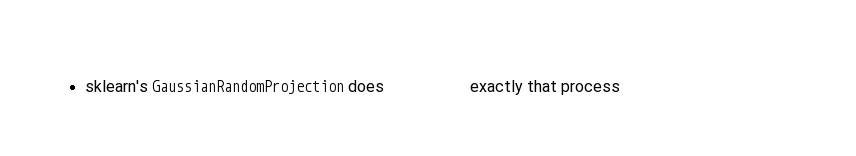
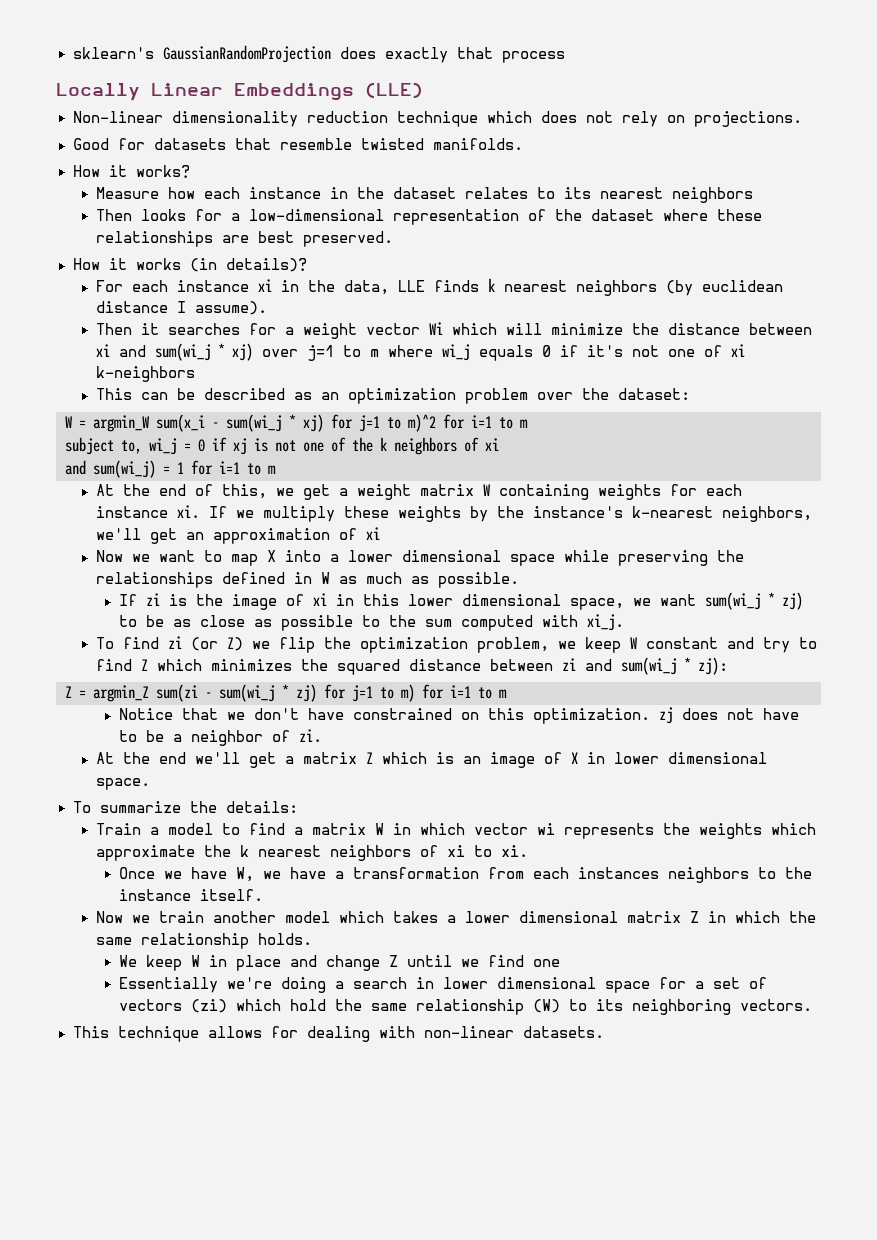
+ Locally Linear Embeddings (LLE)
+ Non-linear dimensionality reduction technique which does not rely on projections.
+ Good for datasets that resemble twisted manifolds.
+ How it works?
+ Measure how each instance in the dataset relates to its nearest neighbors
+ Then looks for a low-dimensional representation of the dataset where these relationships are best preserved.
+ How it works (in details)?
+ For each instance xi in the data, LLE finds k nearest neighbors (by euclidean distance I assume).
+ Then it searches for a weight vector Wi which will minimize the distance between xi and sum(wi_j * xj) over j=1 to m where wi_j equals 0 if it's not one of xi k-neighbors
+ This can be described as an optimization problem over the dataset:
+ W = argmin_W sum(x_i - sum(wi_j * xj) for j=1 to m)^2 for i=1 to m
+ subject to, wi_j = 0 if xj is not one of the k neighbors of xi
+ and sum(wi_j) = 1 for i=1 to m
+ At the end of this, we get a weight matrix W containing weights for each instance xi. If we multiply these weights by the instance's k-nearest neighbors, we'll get an approximation of xi
+ Now we want to map X into a lower dimensional space while preserving the relationships defined in W as much as possible.
+ If zi is the image of xi in this lower dimensional space, we want sum(wi_j * zj) to be as close as possible to the sum computed with xi_j.
+ To find zi (or Z) we flip the optimization problem, we keep W constant and try to find Z which minimizes the squared distance between zi and sum(wi_j * zj):
+ Z = argmin_Z sum(zi - sum(wi_j * zj) for j=1 to m) for i=1 to m
+ Notice that we don't have constrained on this optimization. zj does not have to be a neighbor of zi.
+ At the end we'll get a matrix Z which is an image of X in lower dimensional space.
+ To summarize the details:
+ Train a model to find a matrix W in which vector wi represents the weights which approximate the k nearest neighbors of xi to xi.
+ Once we have W, we have a transformation from each instances neighbors to the instance itself.
+ Now we train another model which takes a lower dimensional matrix Z in which the same relationship holds.
+ We keep W in place and change Z until we find one
+ Essentially we're doing a search in lower dimensional space for a set of vectors (zi) which hold the same relationship (W) to its neighboring vectors.
+ This technique allows for dealing with non-linear datasets.

